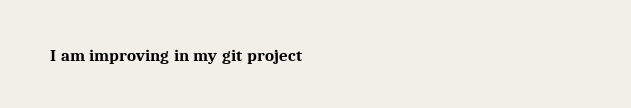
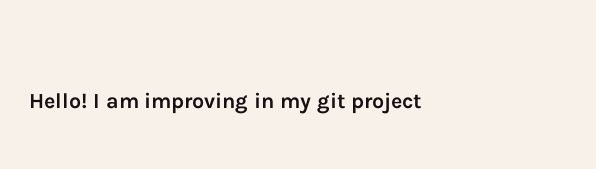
+ Hello!

